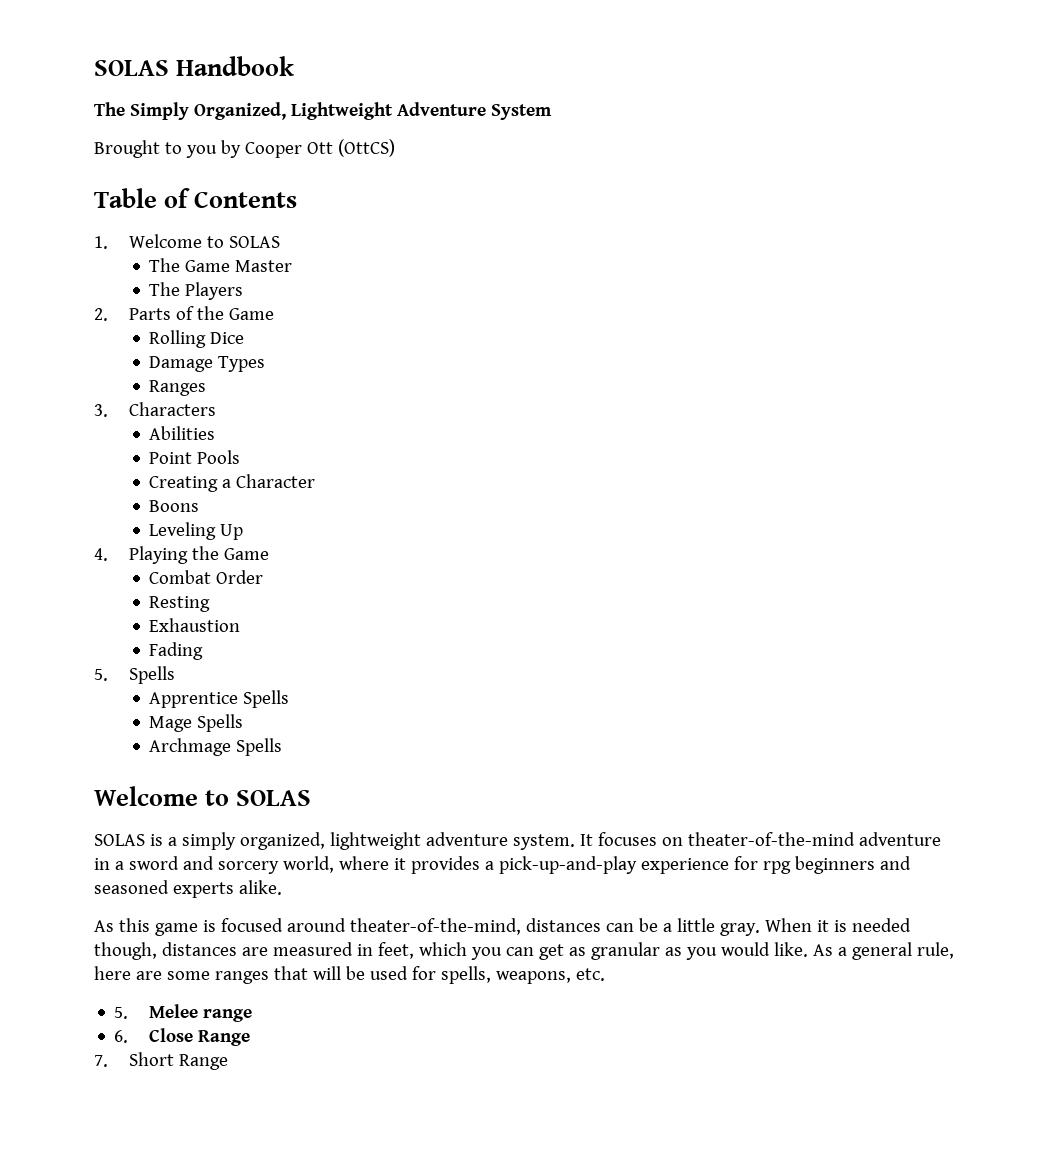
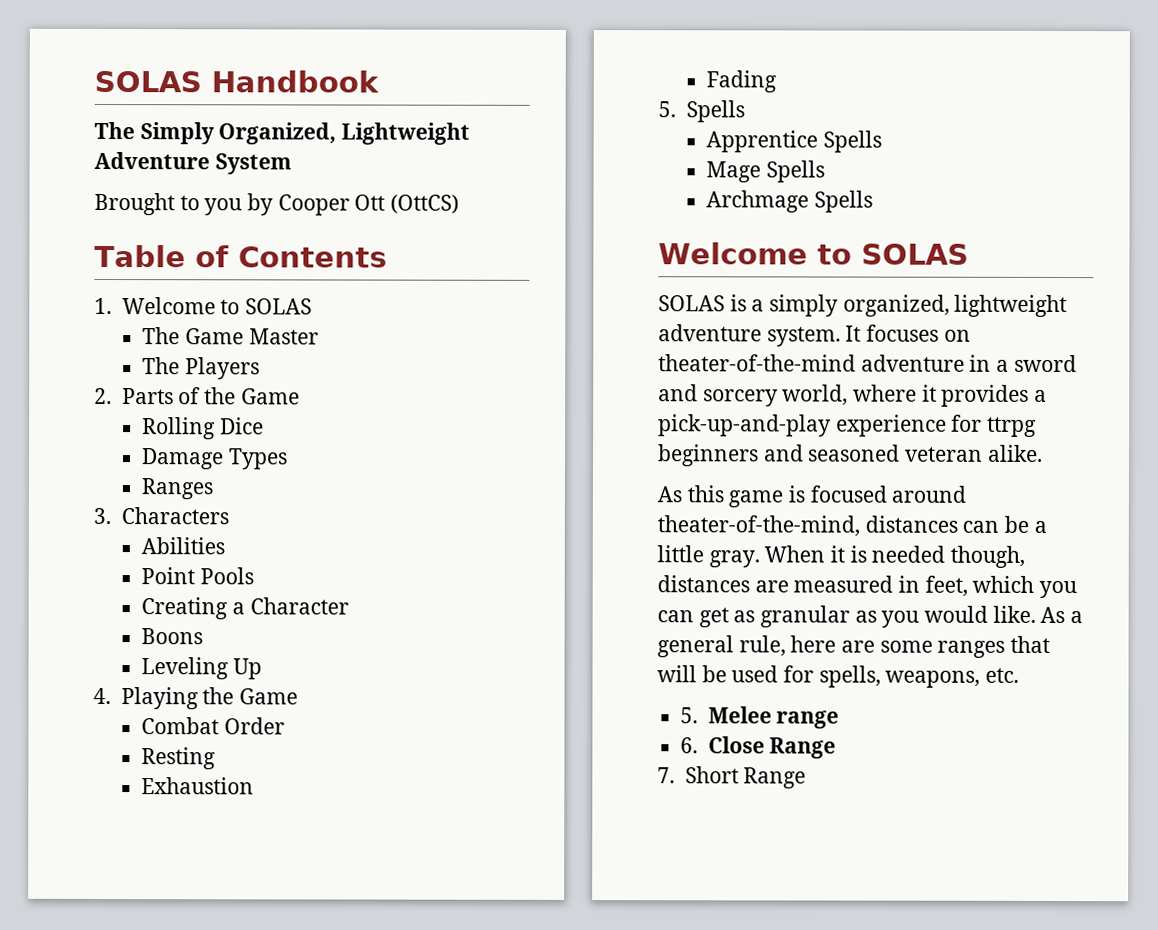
- It focuses on theater-of-the-mind adventure in a sword and sorcery world, where it provides a pick-up-and-play experience for rpg beginners and seasoned experts alike.
+ It focuses on theater-of-the-mind adventure in a sword and sorcery world, where it provides a pick-up-and-play experience for ttrpg beginners and seasoned veteran alike.

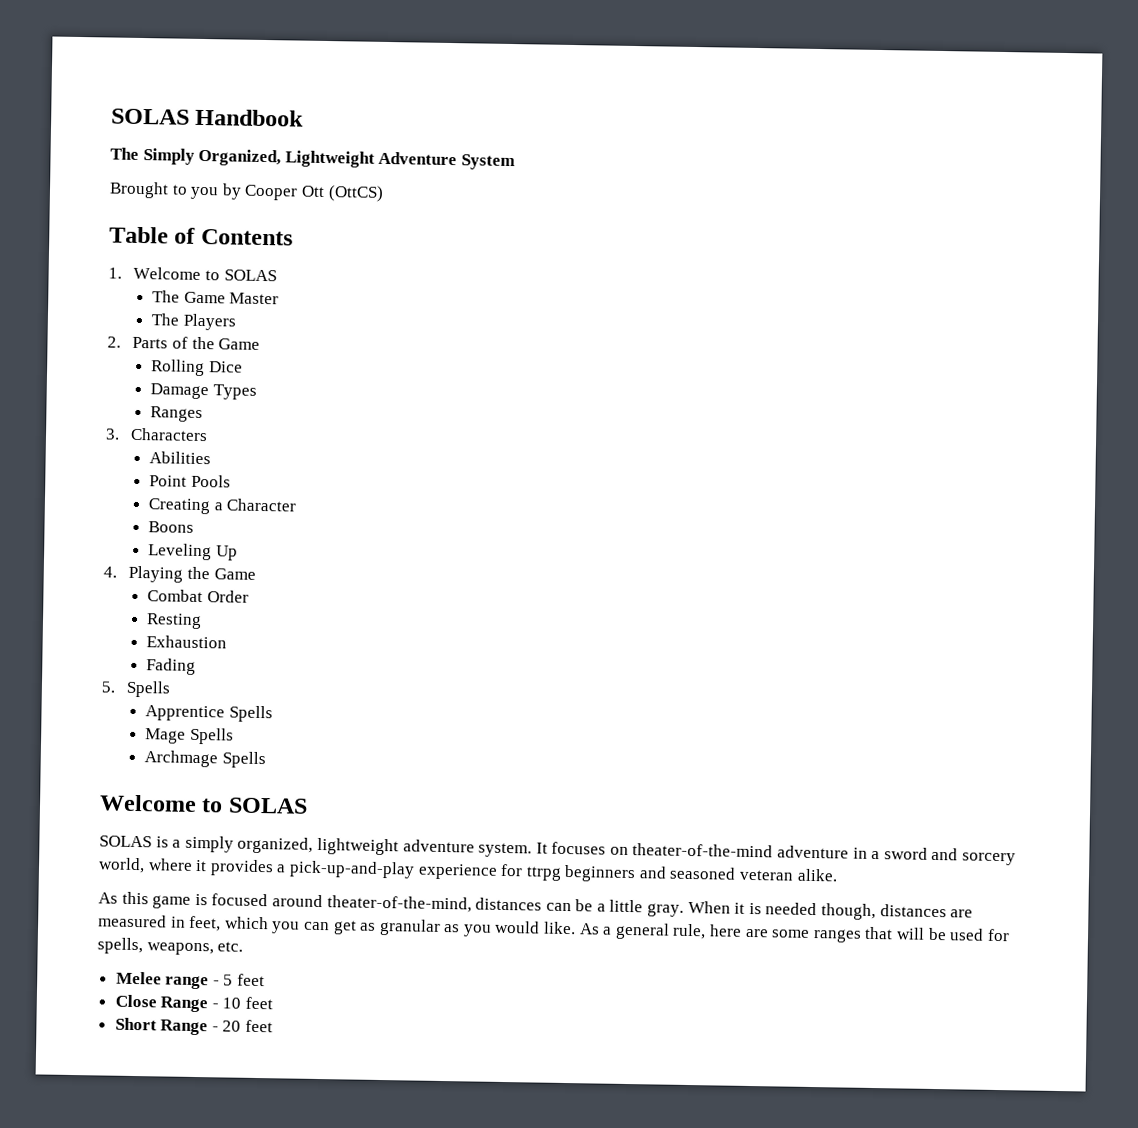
- 5. Melee range
- 6. Close Range
- 7. Short Range
+ Melee range - 5 feet
+ Close Range - 10 feet
+ Short Range - 20 feet

